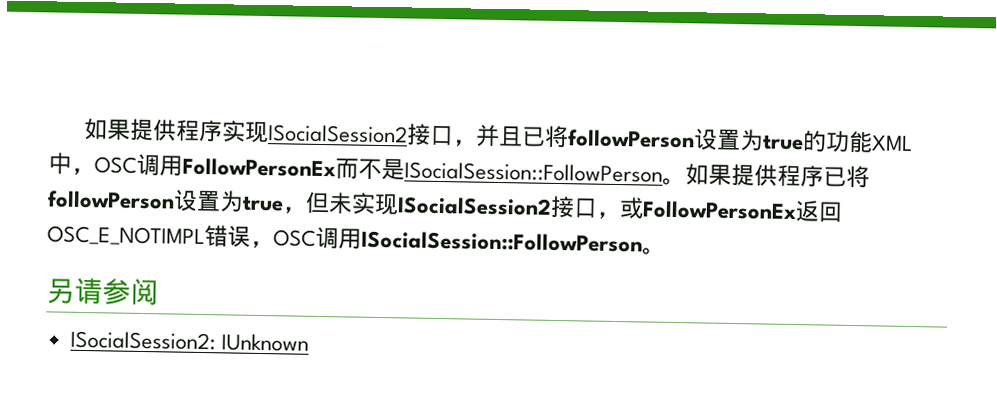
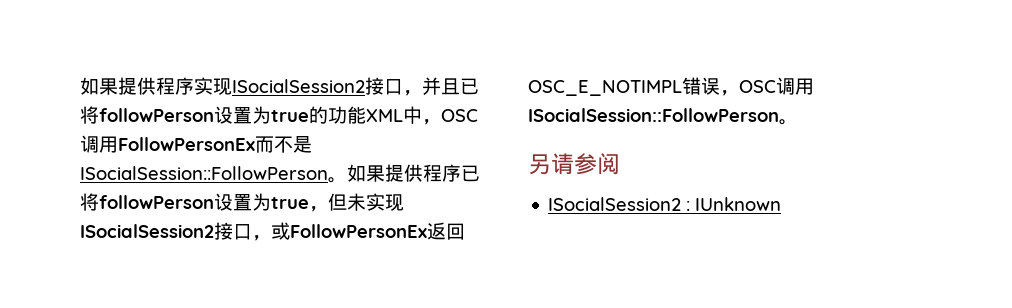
- ISocialSession2: IUnknown
+ ISocialSession2 : IUnknown

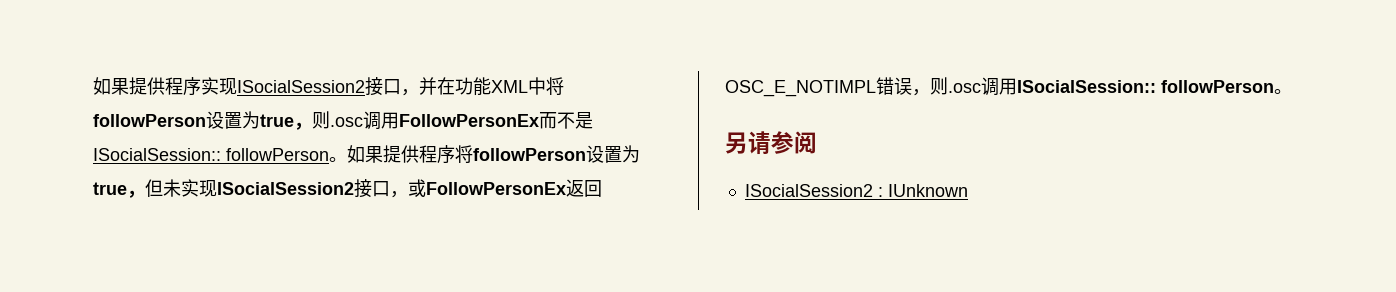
- 如果提供程序实现ISocialSession2接口，并且已将followPerson设置为true的功能XML中，OSC调用FollowPersonEx而不是ISocialSession::FollowPerson。
+ 如果提供程序实现ISocialSession2接口，并在功能XML中将followPerson设置为true，则.osc调用FollowPersonEx而不是ISocialSession:: followPerson。
- 如果提供程序已将followPerson设置为true，但未实现ISocialSession2接口，或FollowPersonEx返回OSC_E_NOTIMPL错误，OSC调用ISocialSession::FollowPerson。
+ 如果提供程序将followPerson设置为true，但未实现ISocialSession2接口，或FollowPersonEx返回OSC_E_NOTIMPL错误，则.osc调用ISocialSession:: followPerson。

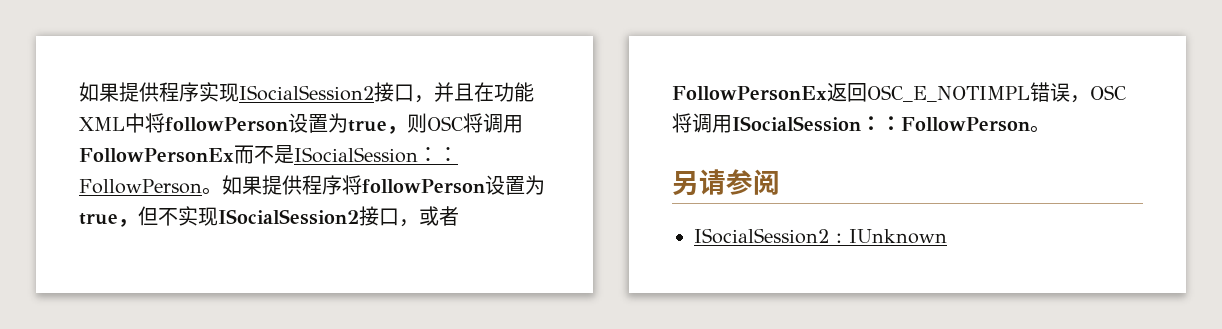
- 如果提供程序实现ISocialSession2接口，并在功能XML中将followPerson设置为true，则.osc调用FollowPersonEx而不是ISocialSession:: followPerson。
+ 如果提供程序实现ISocialSession2接口，并且在功能XML中将followPerson设置为true，则OSC将调用FollowPersonEx而不是ISocialSession：：FollowPerson。
- 如果提供程序将followPerson设置为true，但未实现ISocialSession2接口，或FollowPersonEx返回OSC_E_NOTIMPL错误，则.osc调用ISocialSession:: followPerson。
+ 如果提供程序将followPerson设置为true，但不实现ISocialSession2接口，或者FollowPersonEx返回OSC_E_NOTIMPL错误，OSC将调用ISocialSession：：FollowPerson。

